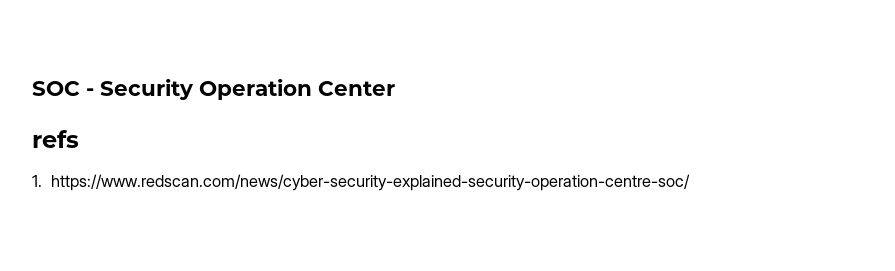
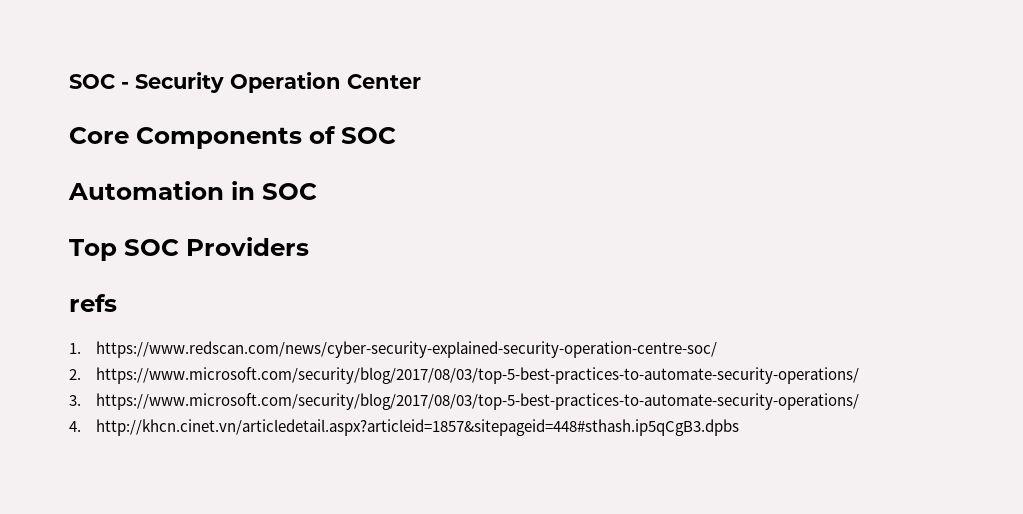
+ Core Components of SOC
+ Automation in SOC
+ Top SOC Providers
  refs
  1. https://www.redscan.com/news/cyber-security-explained-security-operation-centre-soc/
+ 2. https://www.microsoft.com/security/blog/2017/08/03/top-5-best-practices-to-automate-security-operations/
+ 3. https://www.microsoft.com/security/blog/2017/08/03/top-5-best-practices-to-automate-security-operations/
+ 4. http://khcn.cinet.vn/articledetail.aspx?articleid=1857&sitepageid=448#sthash.ip5qCgB3.dpbs

